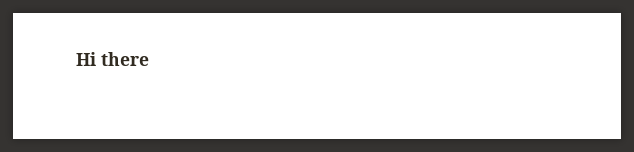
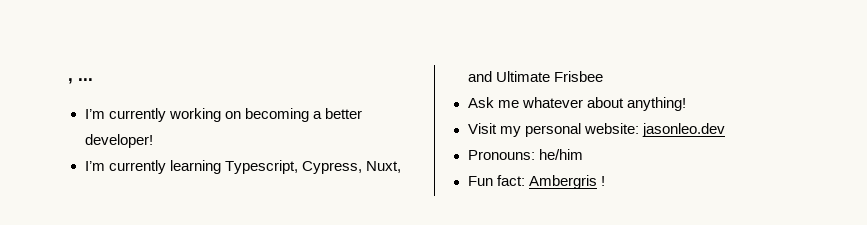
- Hi there
+ , ...
+ I’m currently working on becoming a better developer!
+ I’m currently learning Typescript, Cypress, Nuxt, and Ultimate Frisbee
+ Ask me whatever about anything!
+ Visit my personal website: jasonleo.dev
+ Pronouns: he/him
+ Fun fact: Ambergris !

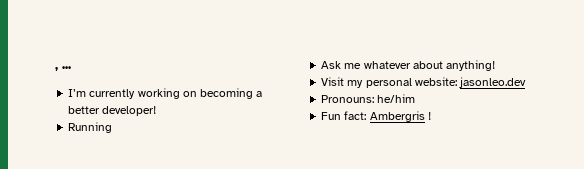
- I’m currently learning Typescript, Cypress, Nuxt, and Ultimate Frisbee
+ Running

